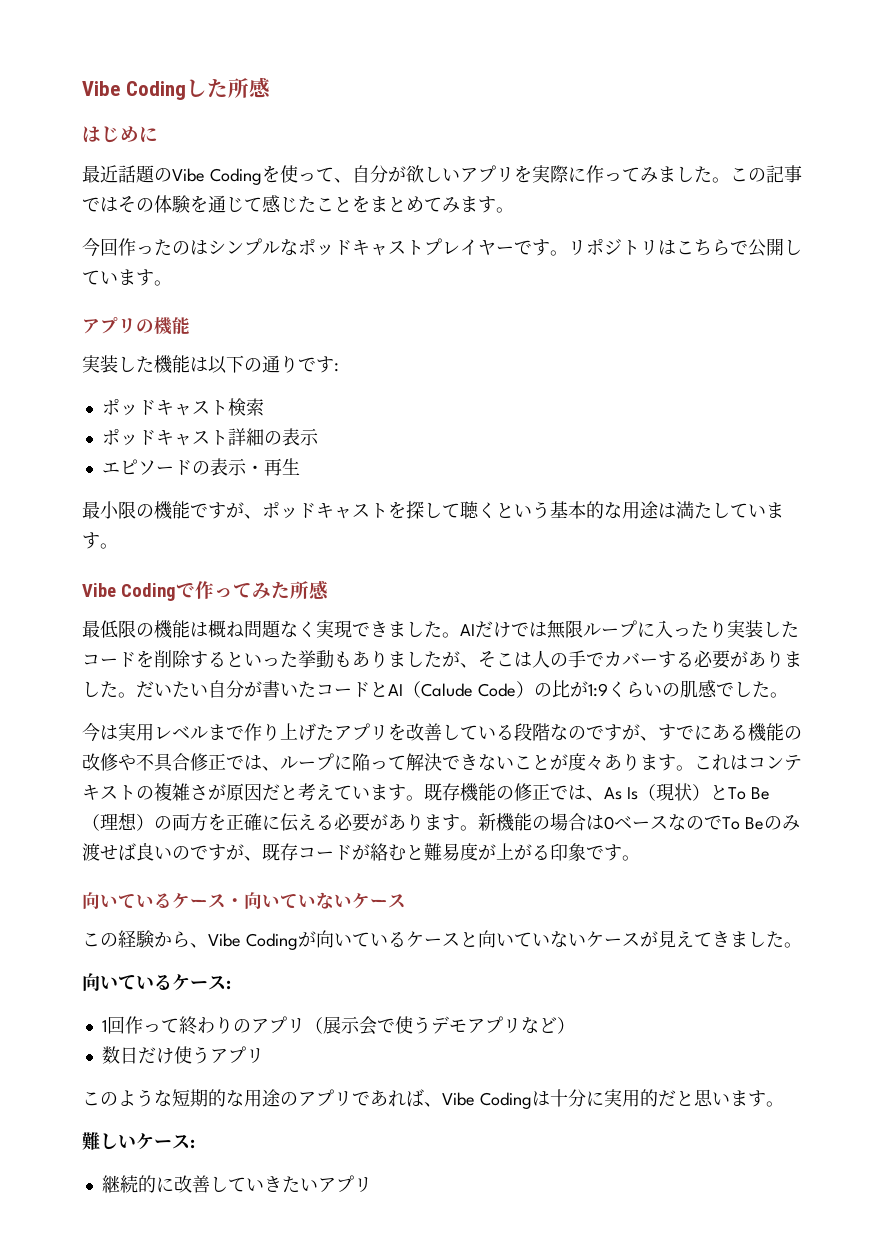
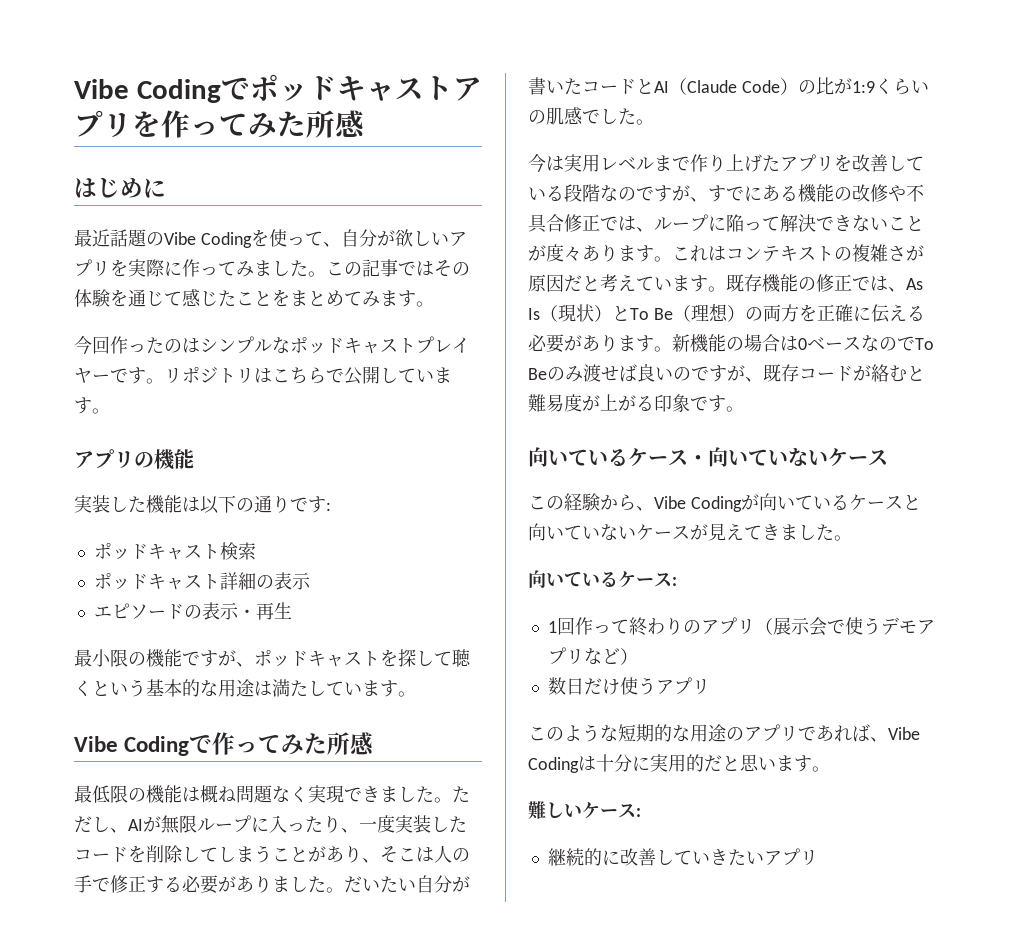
- Vibe Codingした所感
+ Vibe Codingでポッドキャストアプリを作ってみた所感
- AIだけでは無限ループに入ったり実装したコードを削除するといった挙動もありましたが、そこは人の手でカバーする必要がありました。
+ ただし、AIが無限ループに入ったり、一度実装したコードを削除してしまうことがあり、そこは人の手で修正する必要がありました。
- だいたい自分が書いたコードとAI（Calude Code）の比が1:9くらいの肌感でした。
+ だいたい自分が書いたコードとAI（Claude Code）の比が1:9くらいの肌感でした。

